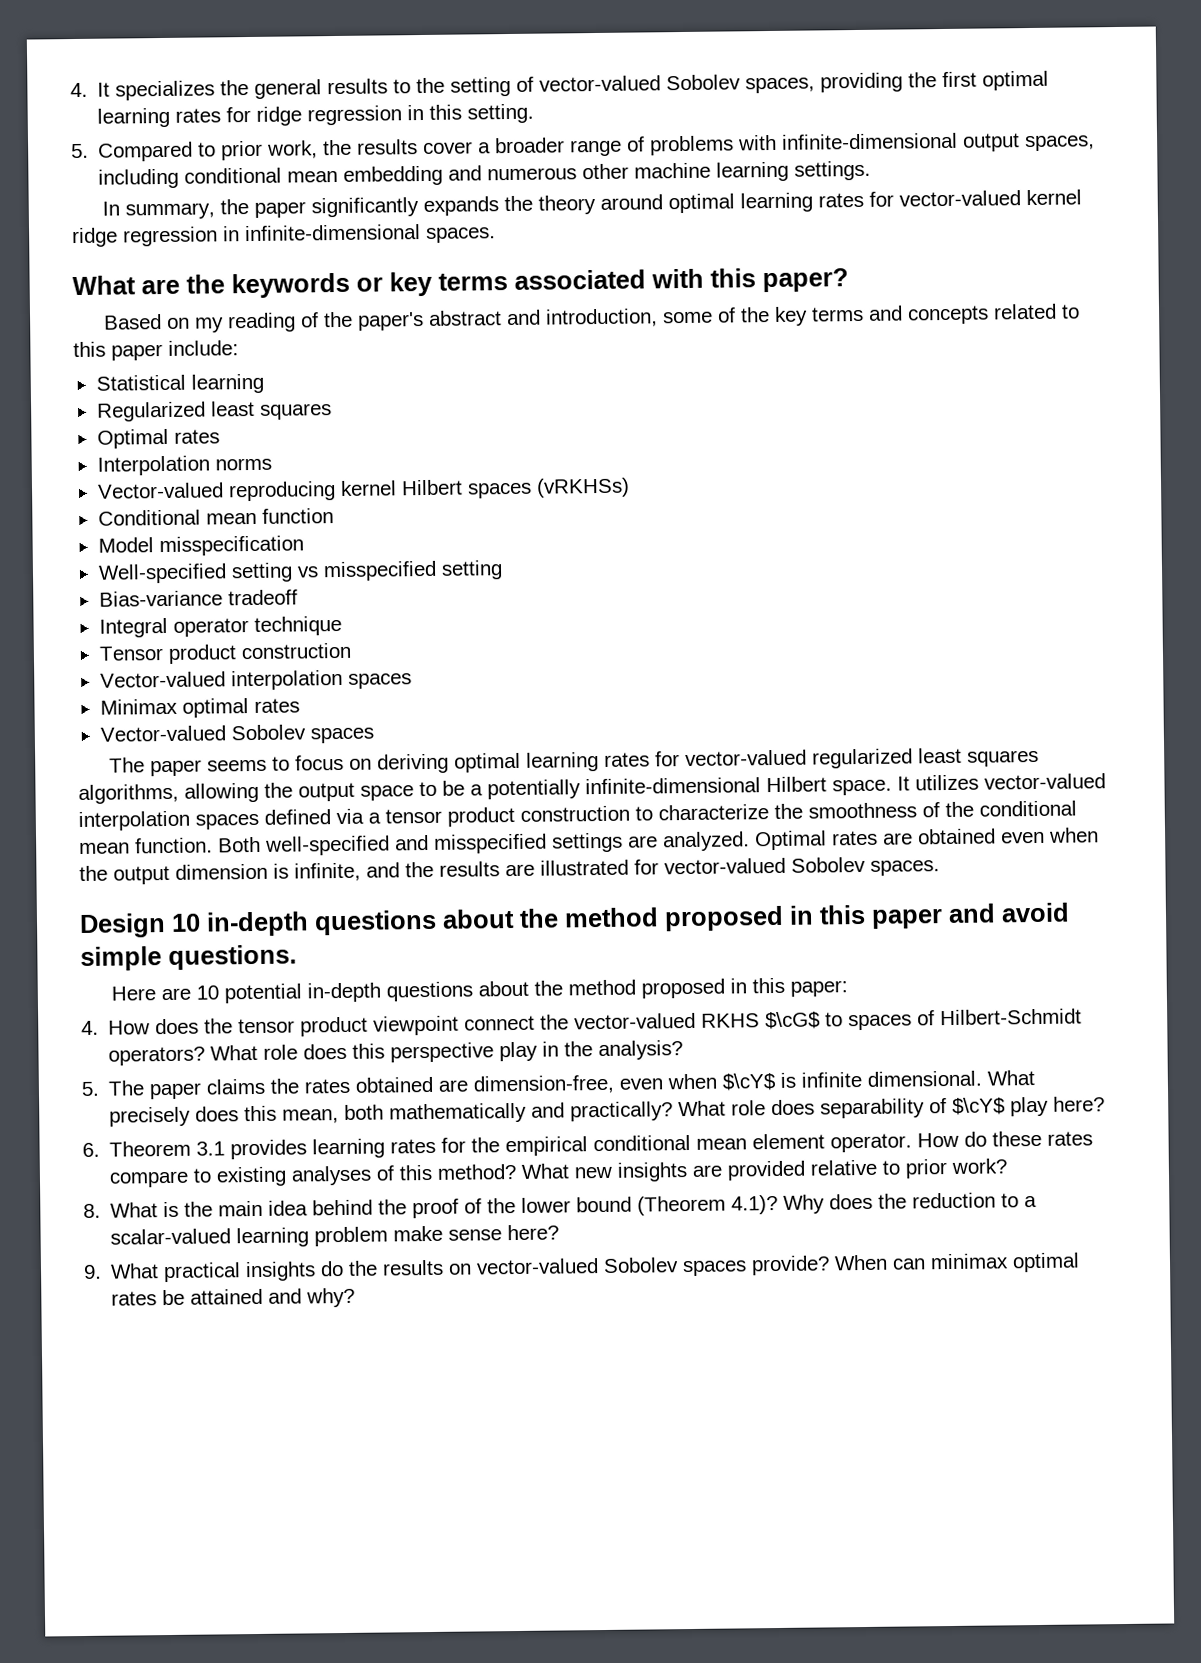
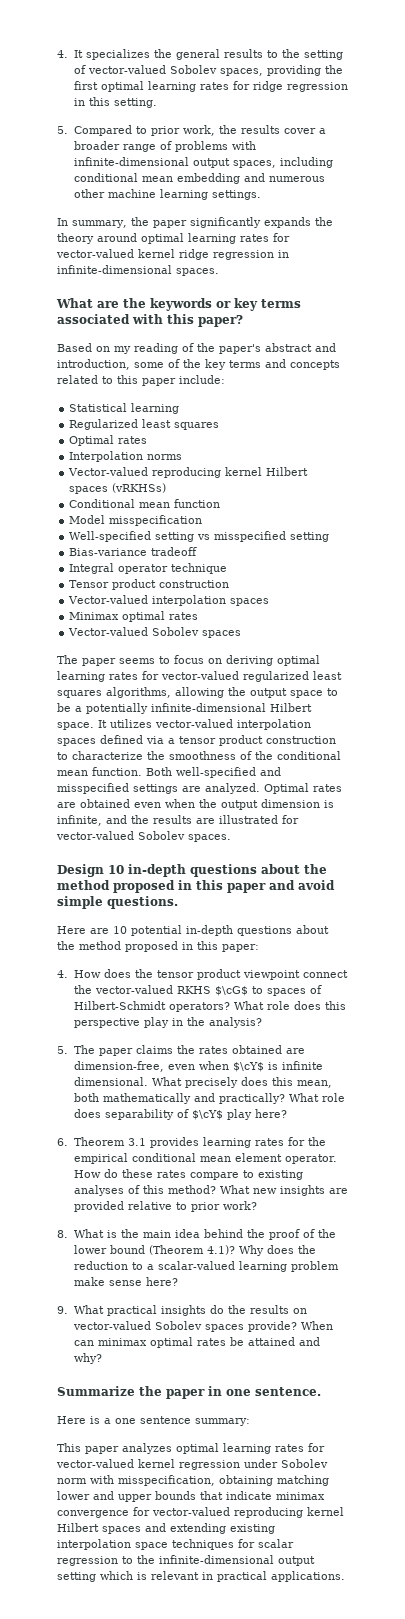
+ Summarize the paper in one sentence.
+ Here is a one sentence summary:
+ This paper analyzes optimal learning rates for vector-valued kernel regression under Sobolev norm with misspecification, obtaining matching lower and upper bounds that indicate minimax convergence for vector-valued reproducing kernel Hilbert spaces and extending existing interpolation space techniques for scalar regression to the infinite-dimensional output setting which is relevant in practical applications.

